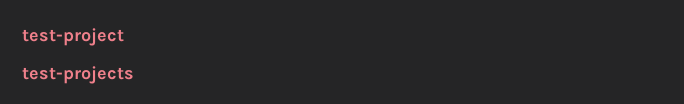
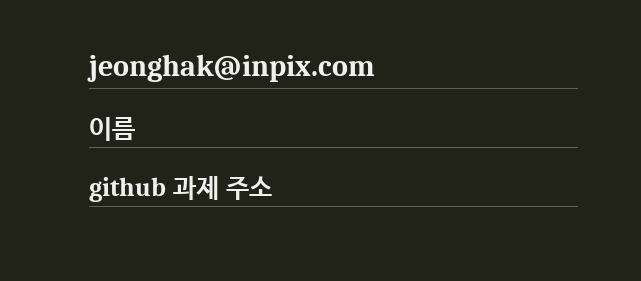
- test-project
- test-projects
+ jeonghak@inpix.com
+ 이름
+ github 과제 주소

